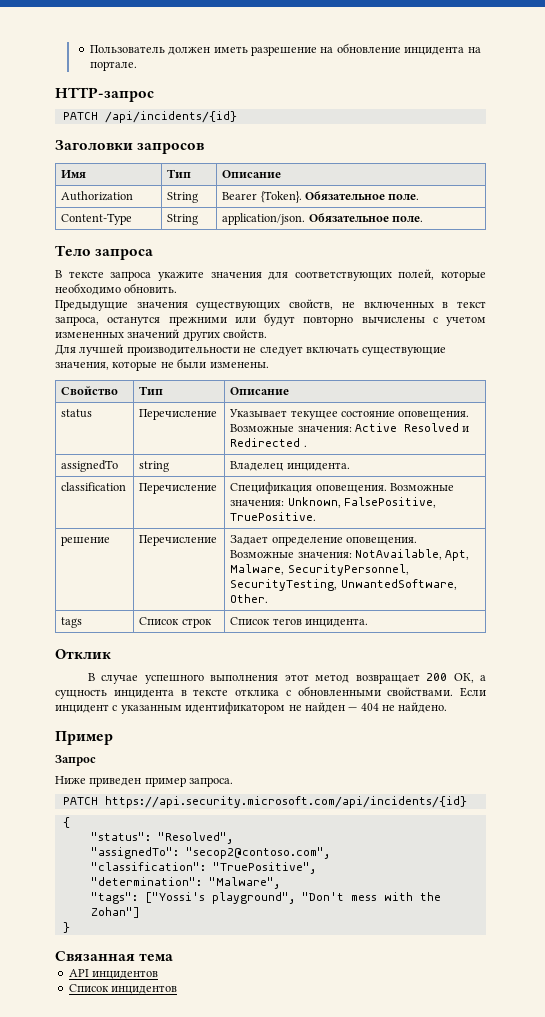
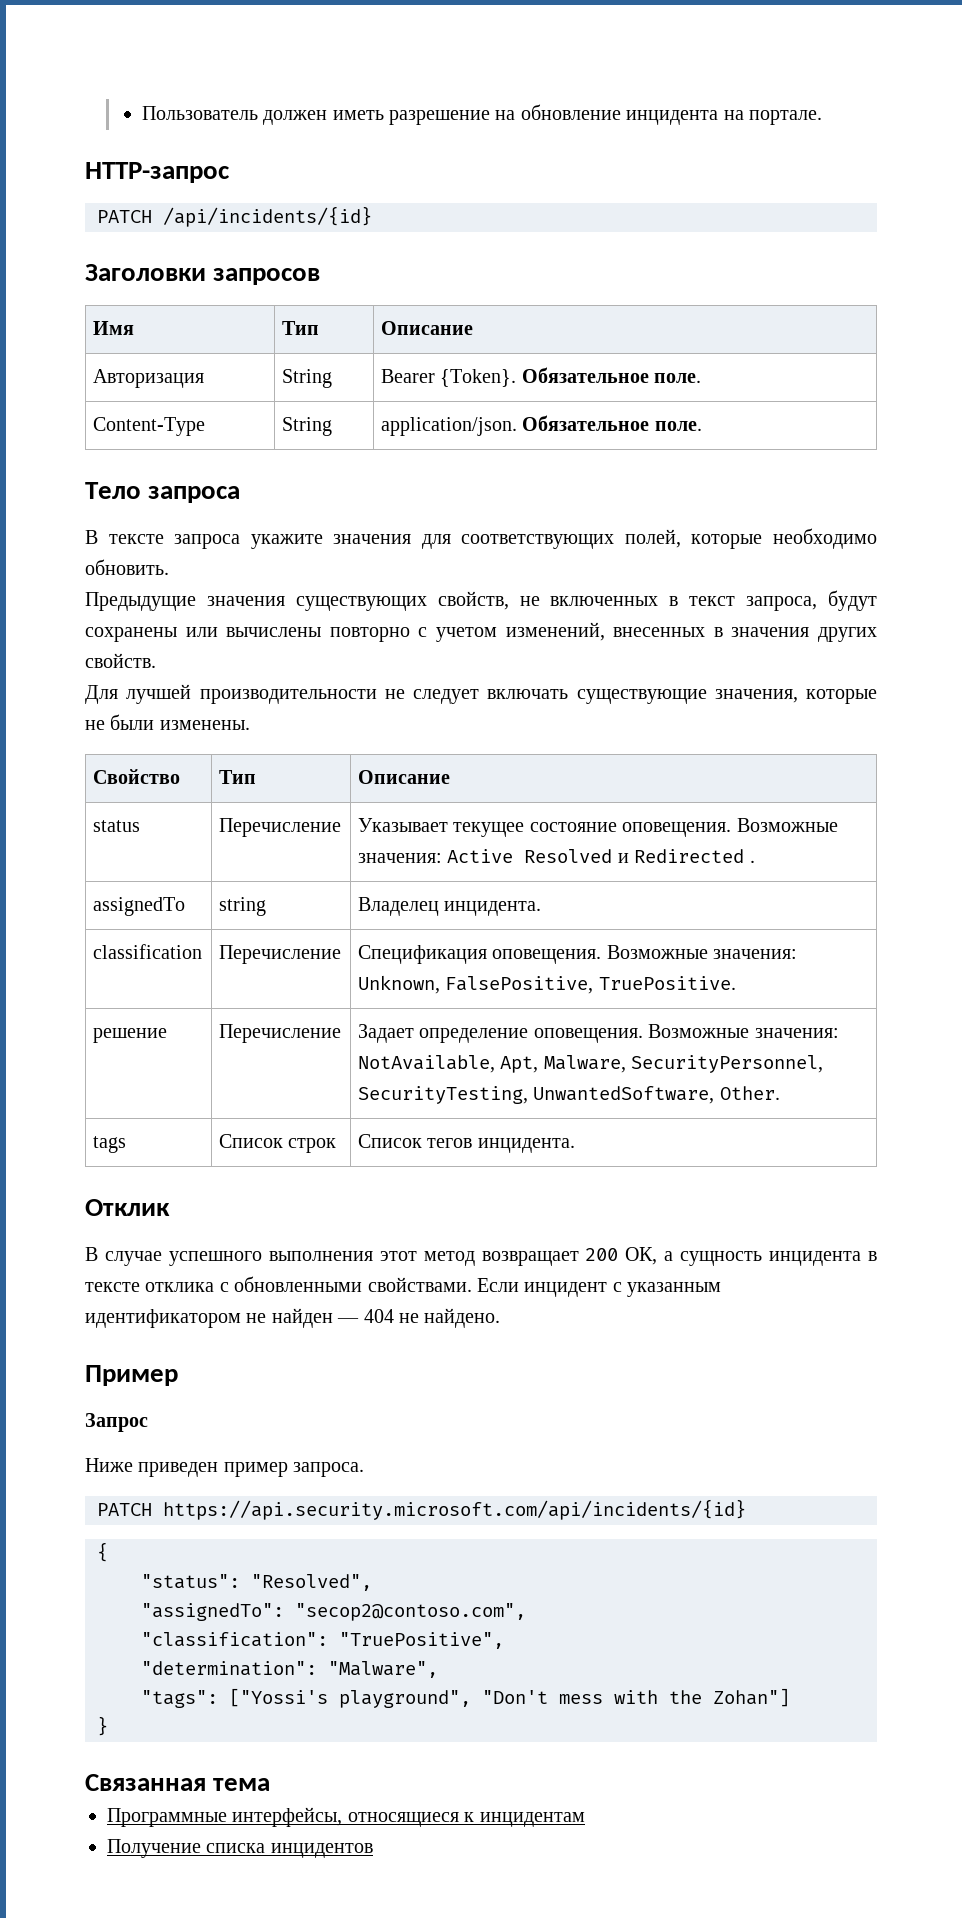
- Authorization | String | Bearer {Token}. Обязательное поле.
+ Авторизация | String | Bearer {Token}. Обязательное поле.
- Предыдущие значения существующих свойств, не включенных в текст запроса, останутся прежними или будут повторно вычислены с учетом измененных значений других свойств.
+ Предыдущие значения существующих свойств, не включенных в текст запроса, будут сохранены или вычислены повторно с учетом изменений, внесенных в значения других свойств.
- API инцидентов
- Список инцидентов
+ Программные интерфейсы, относящиеся к инцидентам
+ Получение списка инцидентов

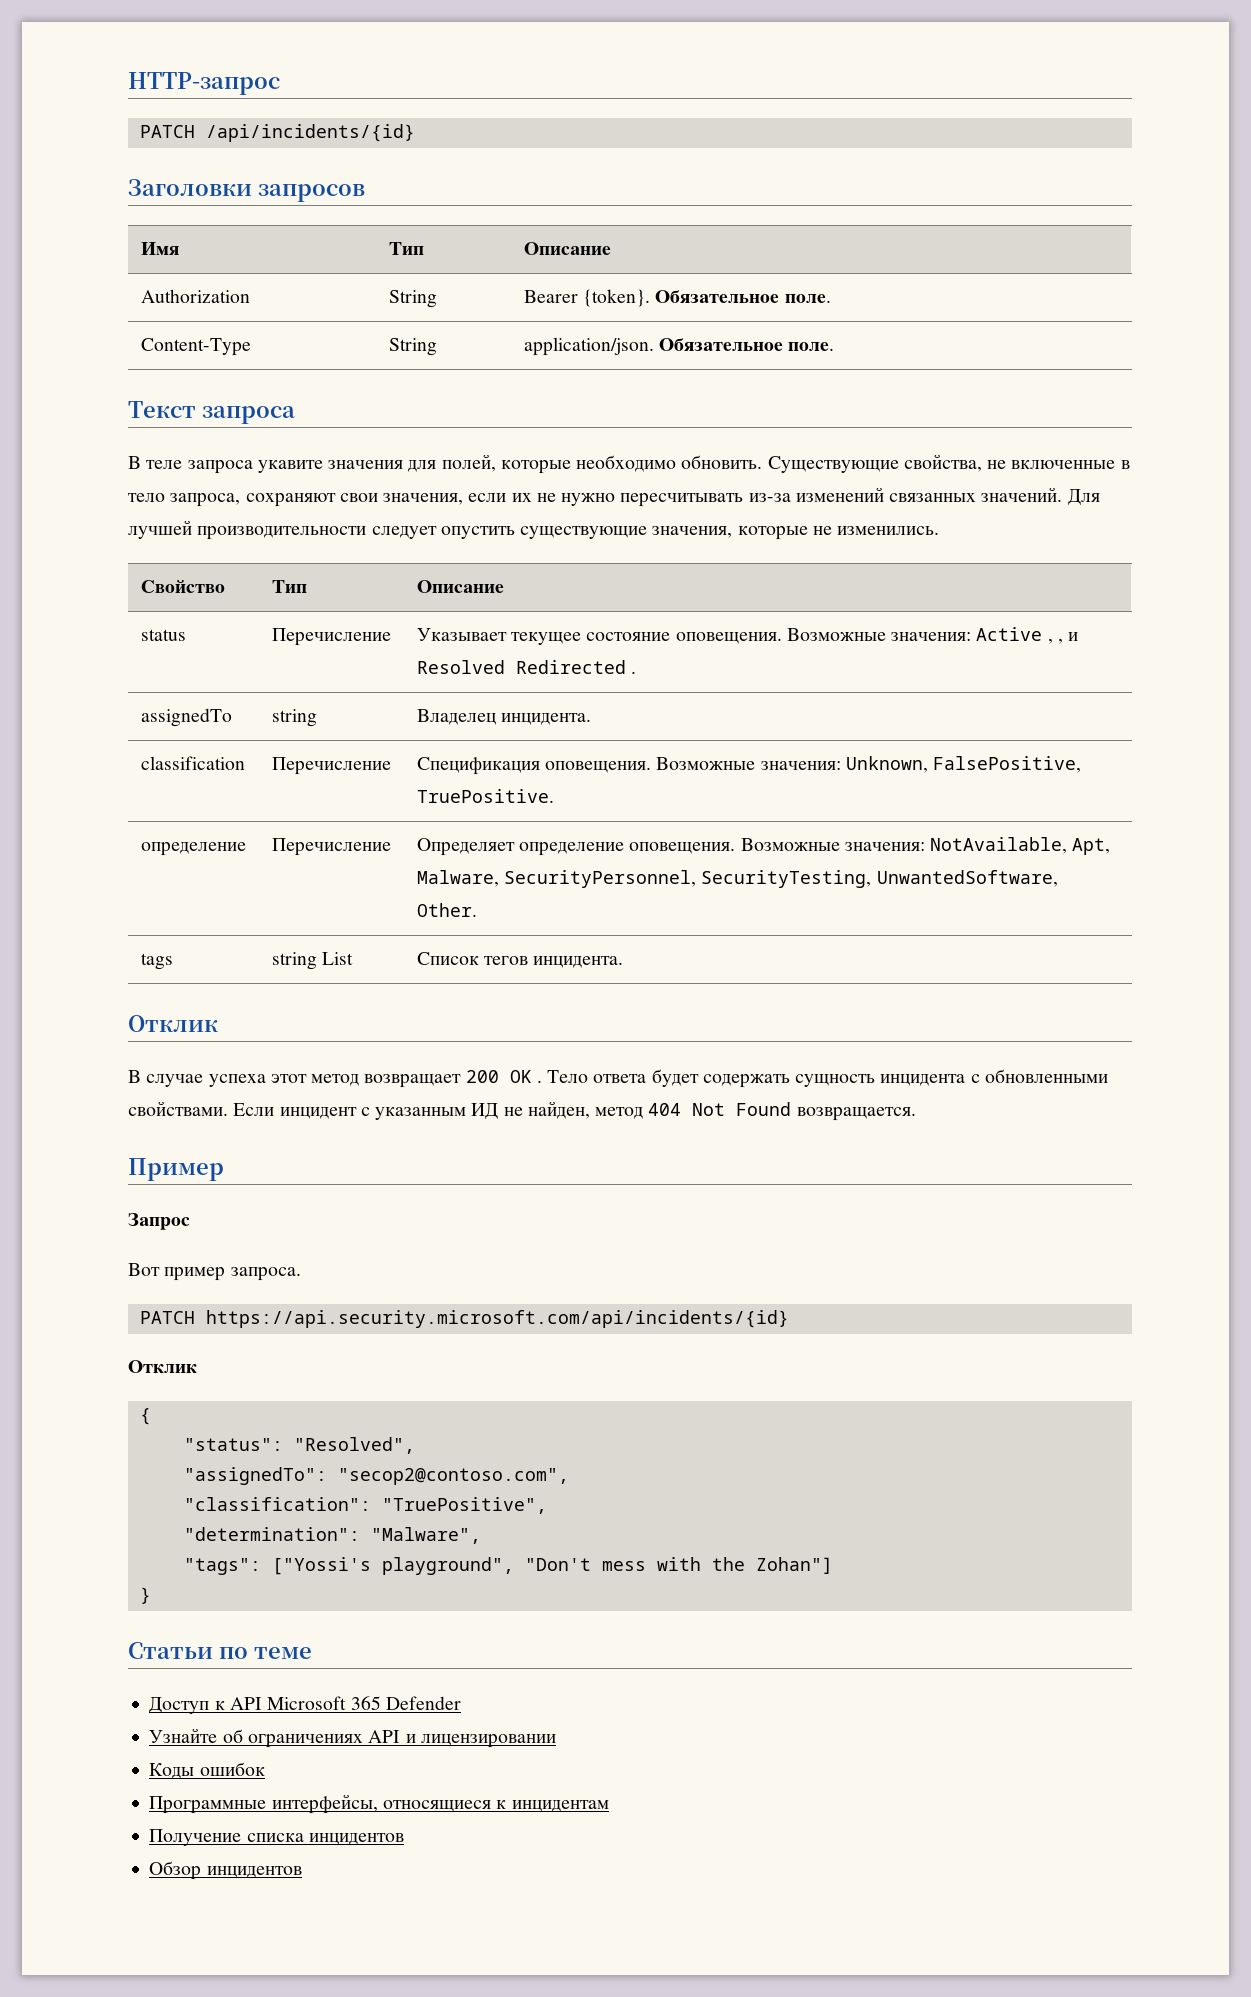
- Пользователь должен иметь разрешение на обновление инцидента на портале.
- Авторизация | String | Bearer {Token}. Обязательное поле.
+ Authorization | String | Bearer {token}. Обязательное поле.
- Тело запроса
+ Текст запроса
- В тексте запроса укажите значения для соответствующих полей, которые необходимо обновить.
- Предыдущие значения существующих свойств, не включенных в текст запроса, будут сохранены или вычислены повторно с учетом изменений, внесенных в значения других свойств.
- Для лучшей производительности не следует включать существующие значения, которые не были изменены.
+ В теле запроса укавите значения для полей, которые необходимо обновить. Существующие свойства, не включенные в тело запроса, сохраняют свои значения, если их не нужно пересчитывать из-за изменений связанных значений. Для лучшей производительности следует опустить существующие значения, которые не изменились.
- status | Перечисление | Указывает текущее состояние оповещения. Возможные значения: Active Resolved и Redirected .
+ status | Перечисление | Указывает текущее состояние оповещения. Возможные значения: Active , , и Resolved Redirected .
- решение | Перечисление | Задает определение оповещения. Возможные значения: NotAvailable, Apt, Malware, SecurityPersonnel, SecurityTesting, UnwantedSoftware, Other.
+ определение | Перечисление | Определяет определение оповещения. Возможные значения: NotAvailable, Apt, Malware, SecurityPersonnel, SecurityTesting, UnwantedSoftware, Other.
- tags | Список строк | Список тегов инцидента.
+ tags | string List | Список тегов инцидента.
- В случае успешного выполнения этот метод возвращает 200 ОК, а сущность инцидента в тексте отклика с обновленными свойствами.
+ В случае успеха этот метод возвращает 200 OK . Тело ответа будет содержать сущность инцидента с обновленными свойствами.
- Если инцидент с указанным идентификатором не найден — 404 не найдено.
+ Если инцидент с указанным ИД не найден, метод 404 Not Found возвращается.
- Ниже приведен пример запроса.
+ Вот пример запроса.
  PATCH https://api.security.microsoft.com/api/incidents/{id}
+ Отклик
- Связанная тема
+ Статьи по теме
+ Доступ к API Microsoft 365 Defender
+ Узнайте об ограничениях API и лицензировании
+ Коды ошибок
+ Обзор инцидентов

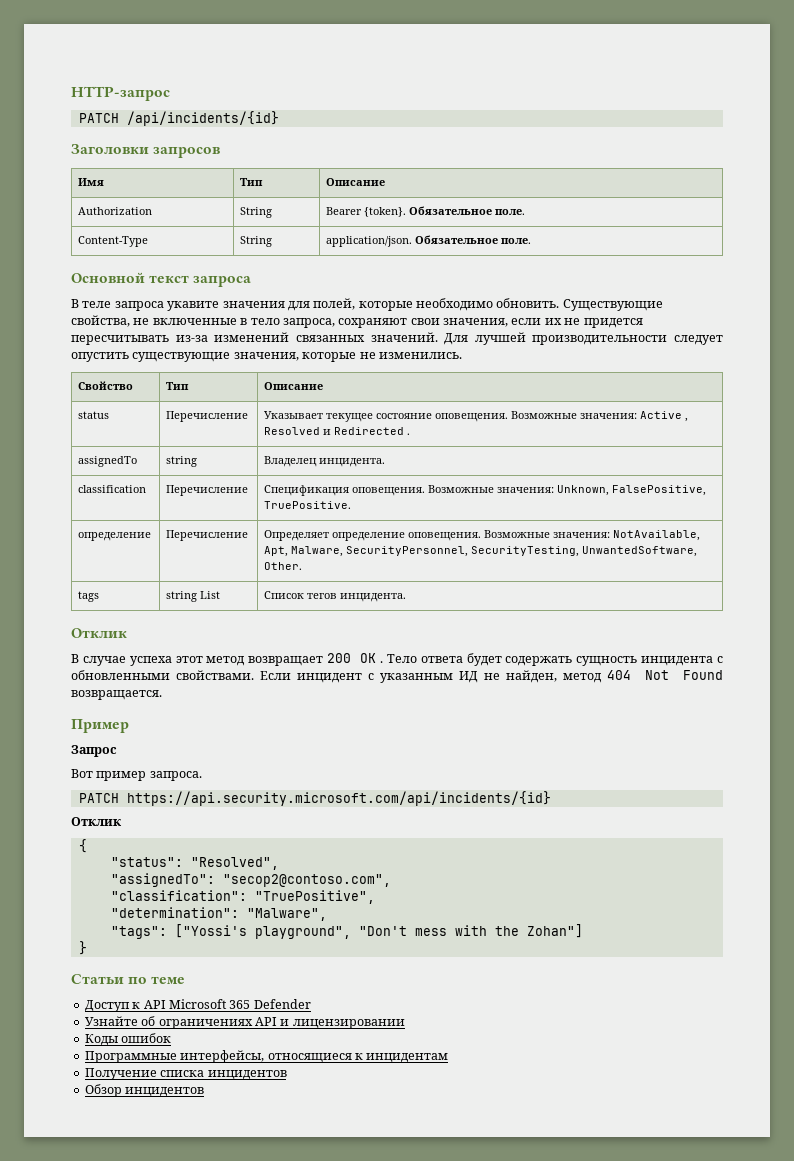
- Текст запроса
+ Основной текст запроса
- Существующие свойства, не включенные в тело запроса, сохраняют свои значения, если их не нужно пересчитывать из-за изменений связанных значений.
+ Существующие свойства, не включенные в тело запроса, сохраняют свои значения, если их не придется пересчитывать из-за изменений связанных значений.
- status | Перечисление | Указывает текущее состояние оповещения. Возможные значения: Active , , и Resolved Redirected .
+ status | Перечисление | Указывает текущее состояние оповещения. Возможные значения: Active , Resolved и Redirected .

